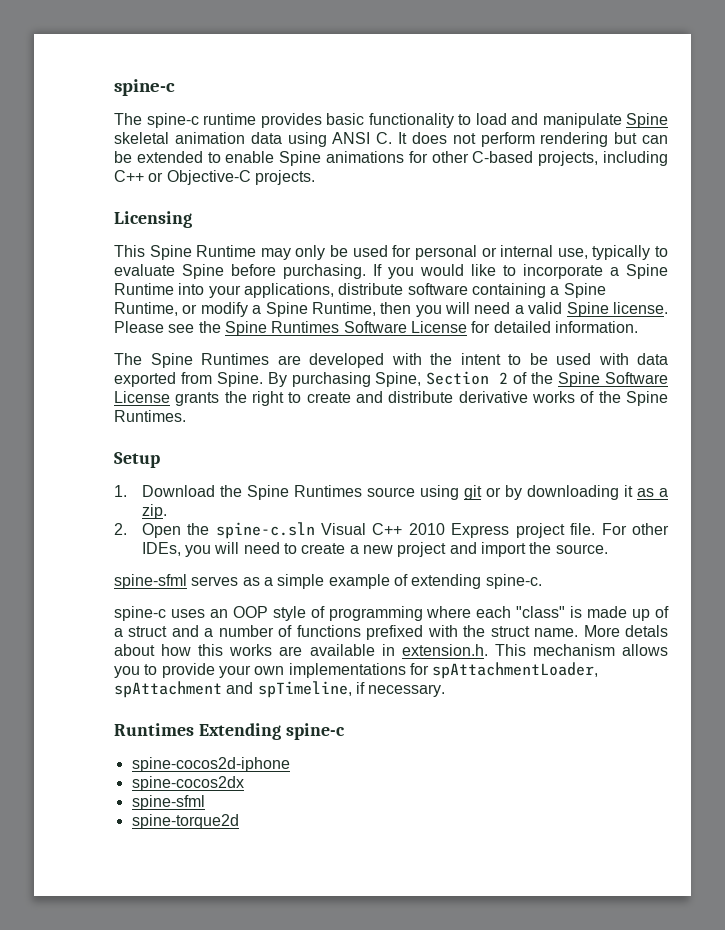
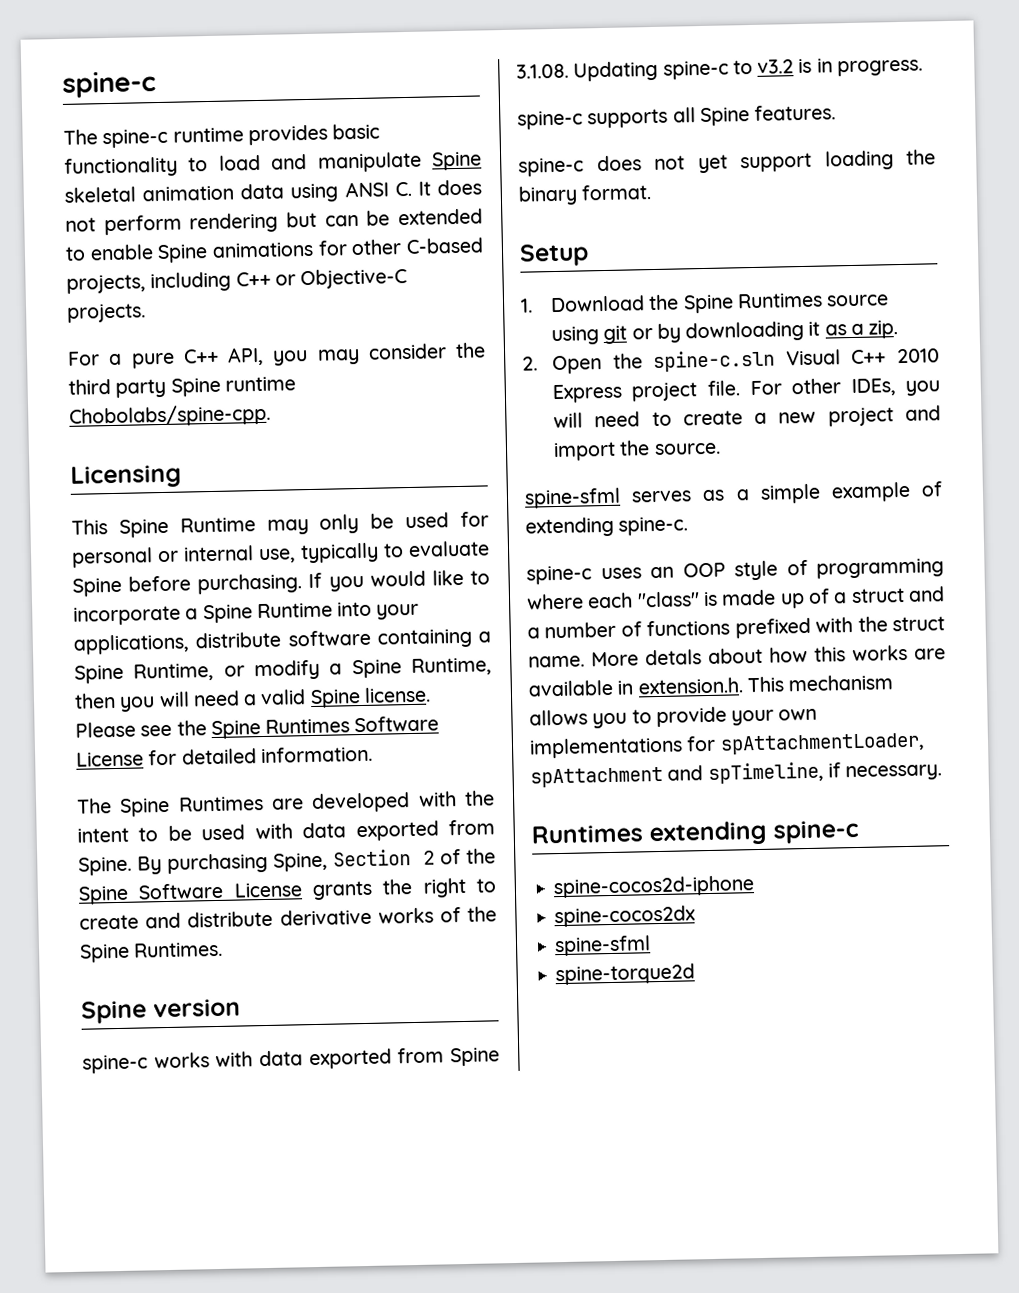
+ For a pure C++ API, you may consider the third party Spine runtime Chobolabs/spine-cpp.
+ Spine version
+ spine-c works with data exported from Spine 3.1.08. Updating spine-c to v3.2 is in progress.
+ spine-c supports all Spine features.
+ spine-c does not yet support loading the binary format.
- Runtimes Extending spine-c
+ Runtimes extending spine-c

